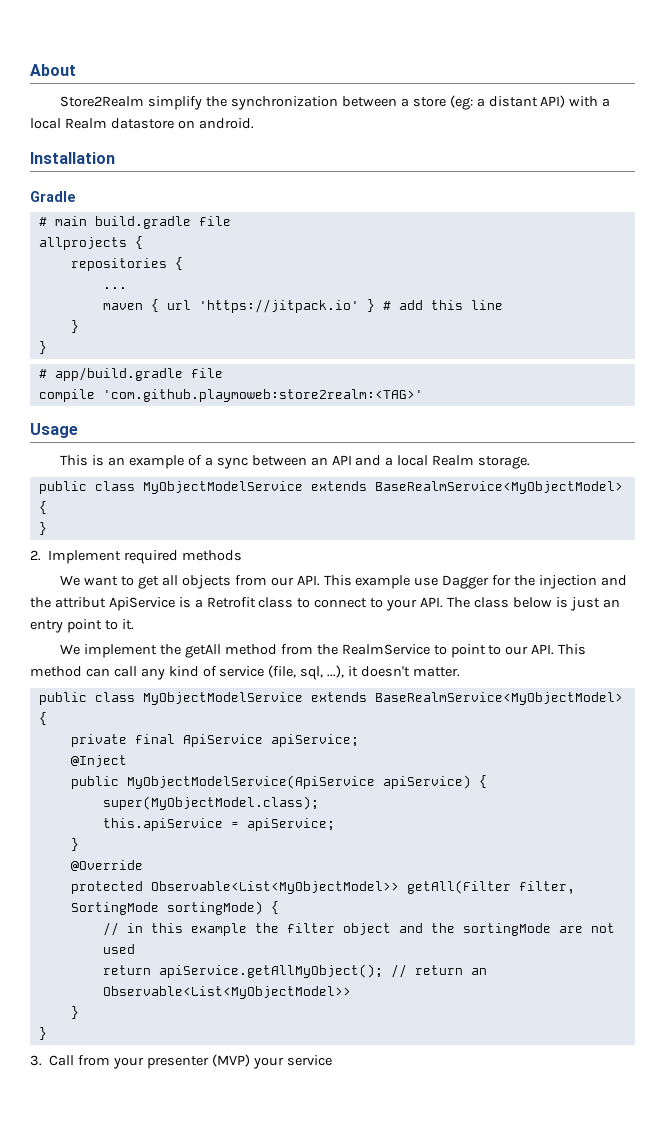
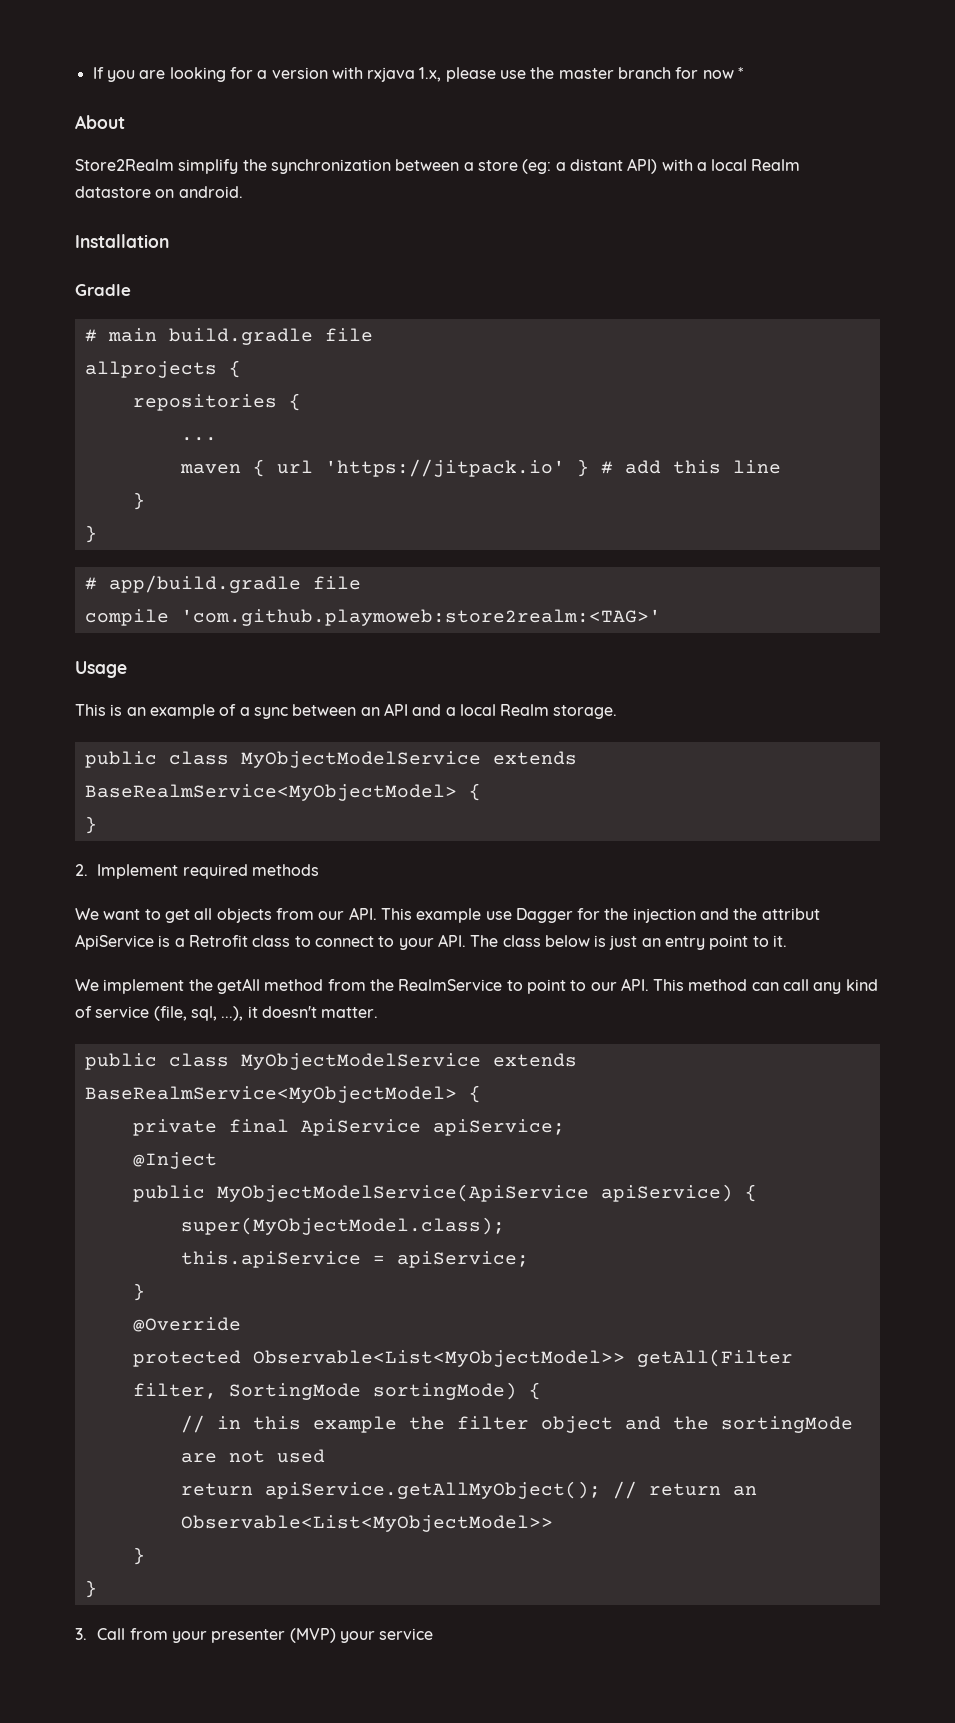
+ If you are looking for a version with rxjava 1.x, please use the master branch for now *

